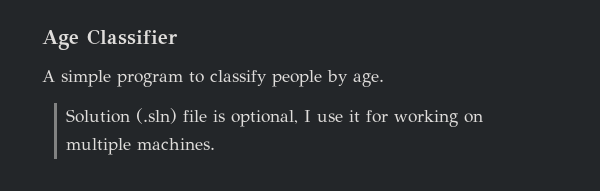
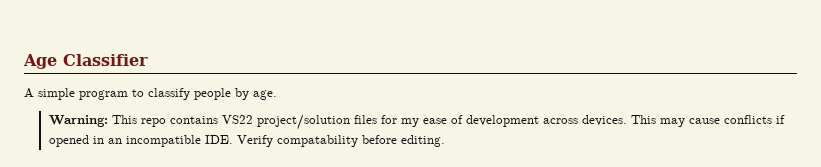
- Solution (.sln) file is optional, I use it for working on multiple machines.
+ Warning: This repo contains VS22 project/solution files for my ease of development across devices. This may cause conflicts if opened in an incompatible IDE. Verify compatability before editing.

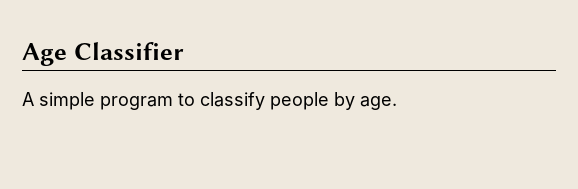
- Warning: This repo contains VS22 project/solution files for my ease of development across devices. This may cause conflicts if opened in an incompatible IDE. Verify compatability before editing.

